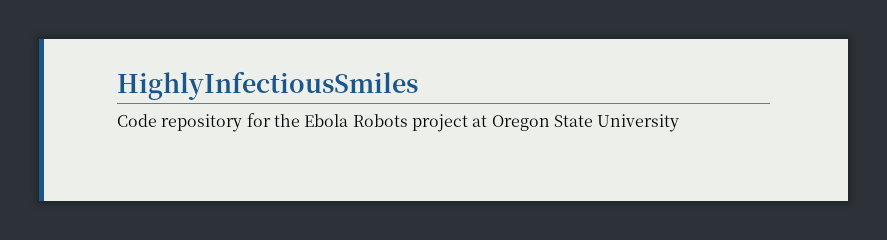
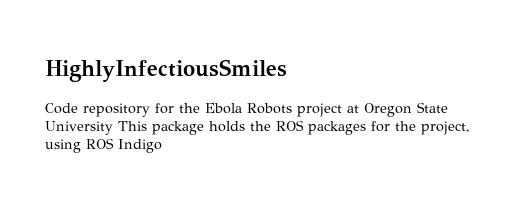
- Code repository for the Ebola Robots project at Oregon State University
+ Code repository for the Ebola Robots project at Oregon State University This package holds the ROS packages for the project, using ROS Indigo

